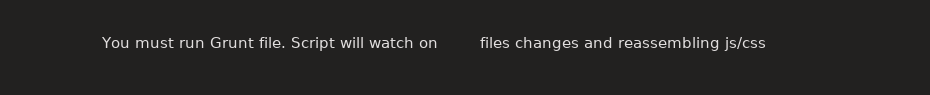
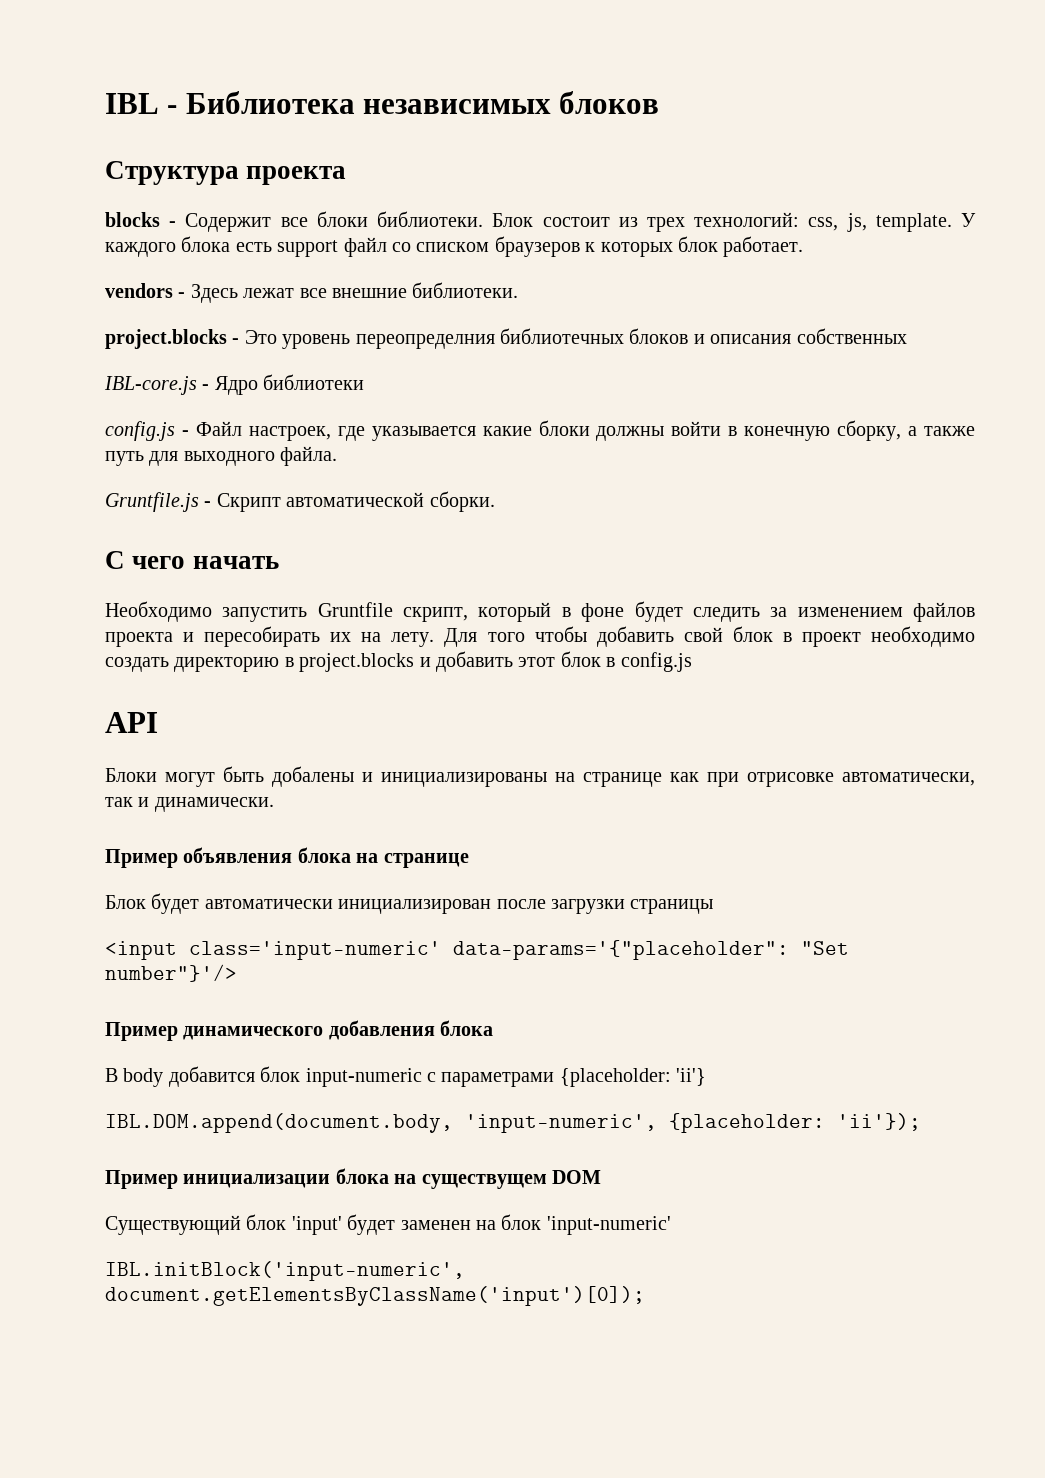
- You must run Grunt file. Script will watch on files changes and reassembling js/css
+ IBL - Библиотека независимых блоков
+ Структура проекта
+ blocks - Содержит все блоки библиотеки. Блок состоит из трех технологий: css, js, template. У каждого блока есть support файл со списком браузеров к которых блок работает.
+ vendors - Здесь лежат все внешние библиотеки.
+ project.blocks - Это уровень переопределния библиотечных блоков и описания собственных
+ IBL-core.js - Ядро библиотеки
+ config.js - Файл настроек, где указывается какие блоки должны войти в конечную сборку, а также путь для выходного файла.
+ Gruntfile.js - Скрипт автоматической сборки.
+ С чего начать
+ Необходимо запустить Gruntfile скрипт, который в фоне будет следить за изменением файлов проекта и пересобирать их на лету. Для того чтобы добавить свой блок в проект необходимо создать директорию в project.blocks и добавить этот блок в config.js
+ API
+ Блоки могут быть добалены и инициализированы на странице как при отрисовке автоматически, так и динамически.
+ Пример объявления блока на странице
+ Блок будет автоматически инициализирован после загрузки страницы
+ <input class='input-numeric' data-params='{"placeholder": "Set number"}'/>
+ Пример динамического добавления блока
+ В body добавится блок input-numeric с параметрами {placeholder: 'ii'}
+ IBL.DOM.append(document.body, 'input-numeric', {placeholder: 'ii'});
+ Пример инициализации блока на существущем DOM
+ Существующий блок 'input' будет заменен на блок 'input-numeric'
+ IBL.initBlock('input-numeric', document.getElementsByClassName('input')[0]);

